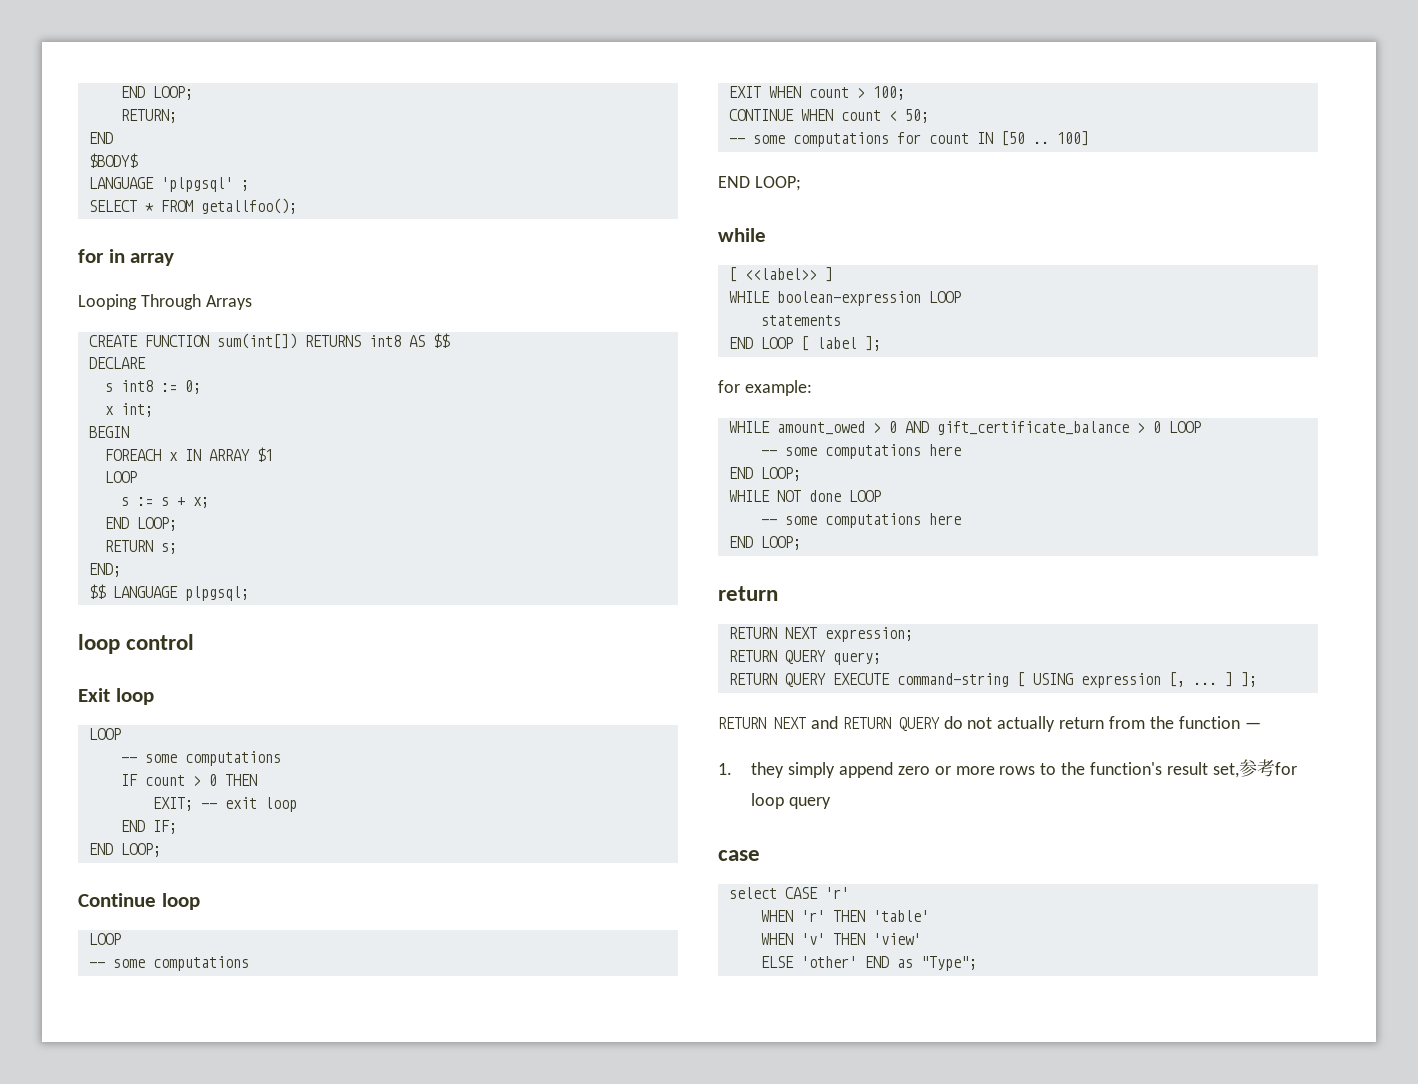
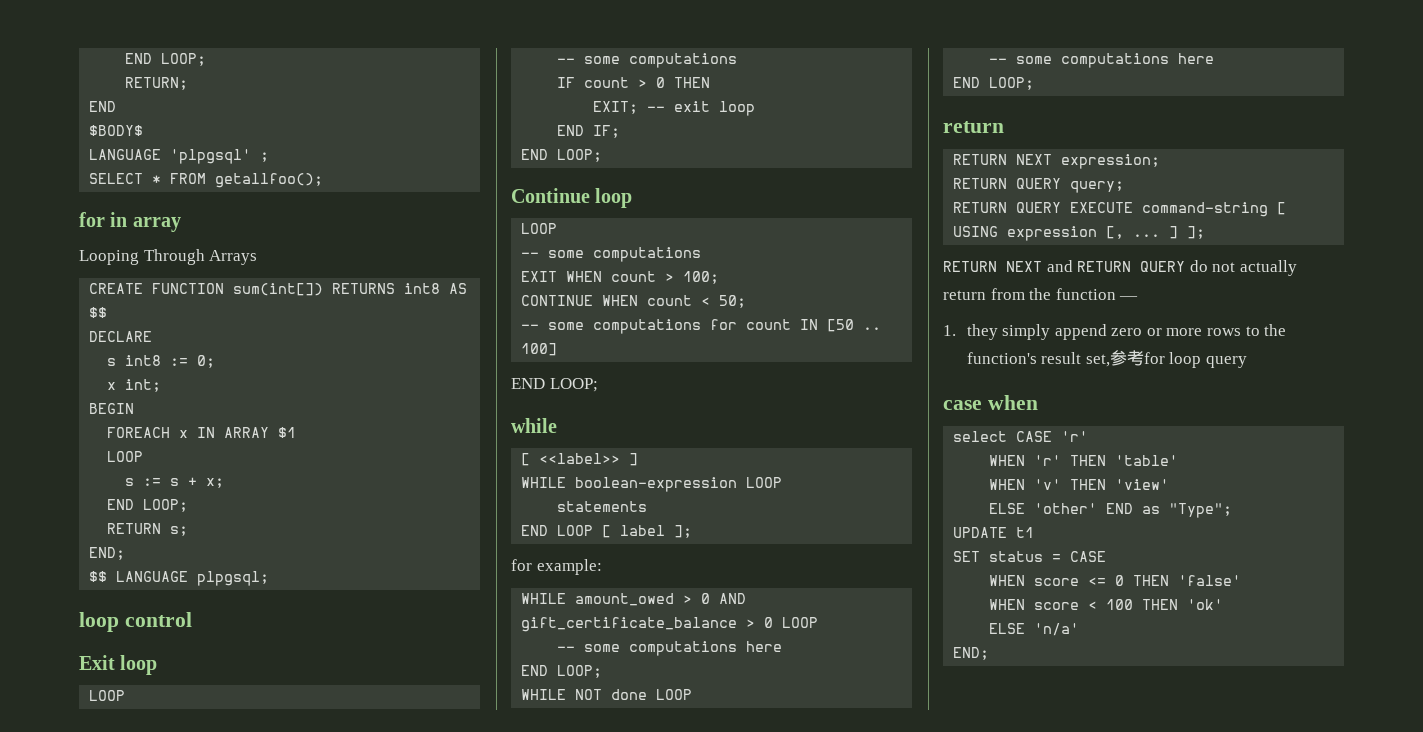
- case
+ case when
+ UPDATE t1
+ SET status = CASE
+ WHEN score <= 0 THEN 'false'
+ WHEN score < 100 THEN 'ok'
+ ELSE 'n/a'
+ END;

